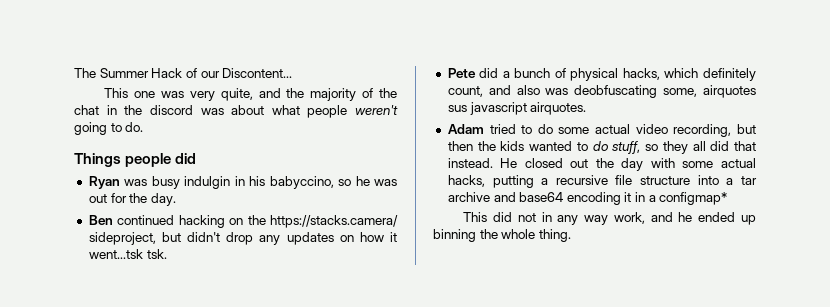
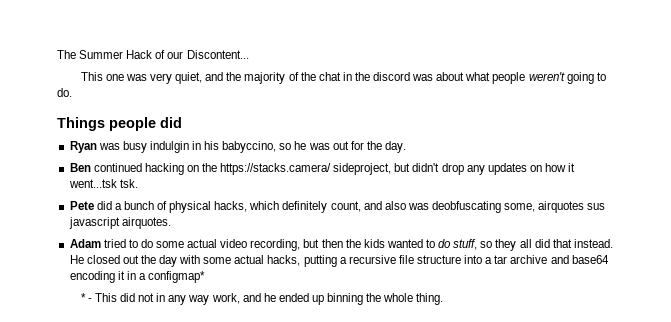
- This one was very quite, and the majority of the chat in the discord was about what people weren't going to do.
+ This one was very quiet, and the majority of the chat in the discord was about what people weren't going to do.
- This did not in any way work, and he ended up binning the whole thing.
+ * - This did not in any way work, and he ended up binning the whole thing.

